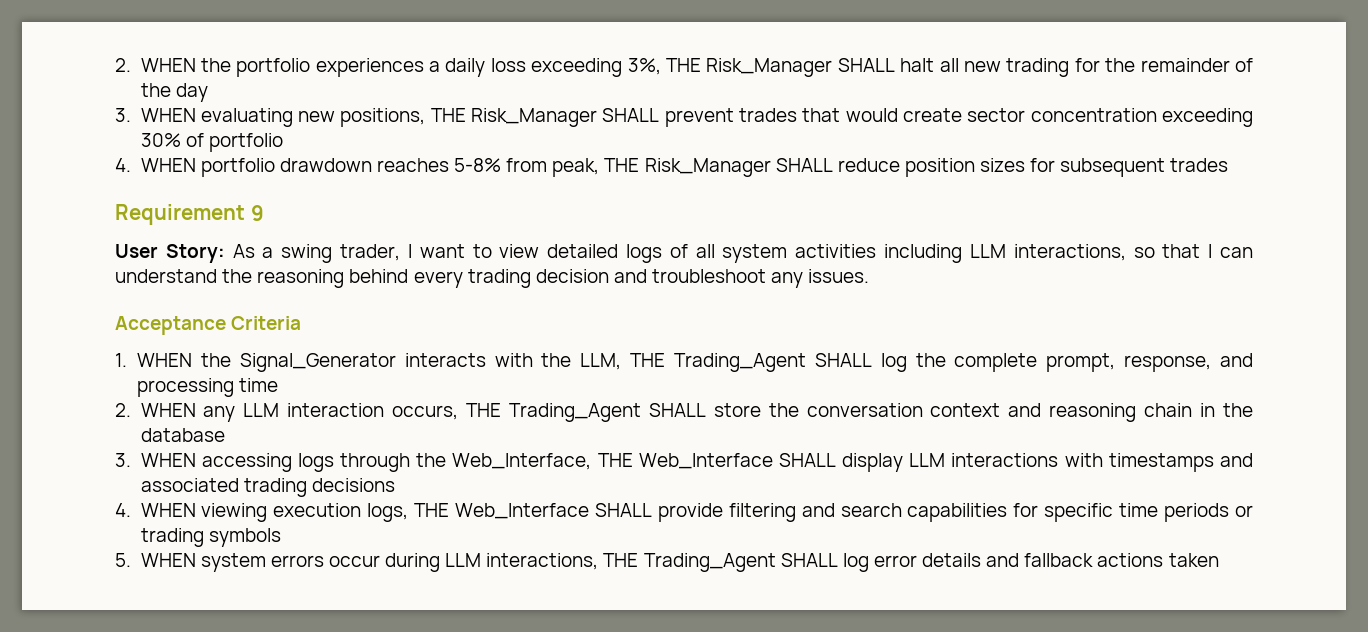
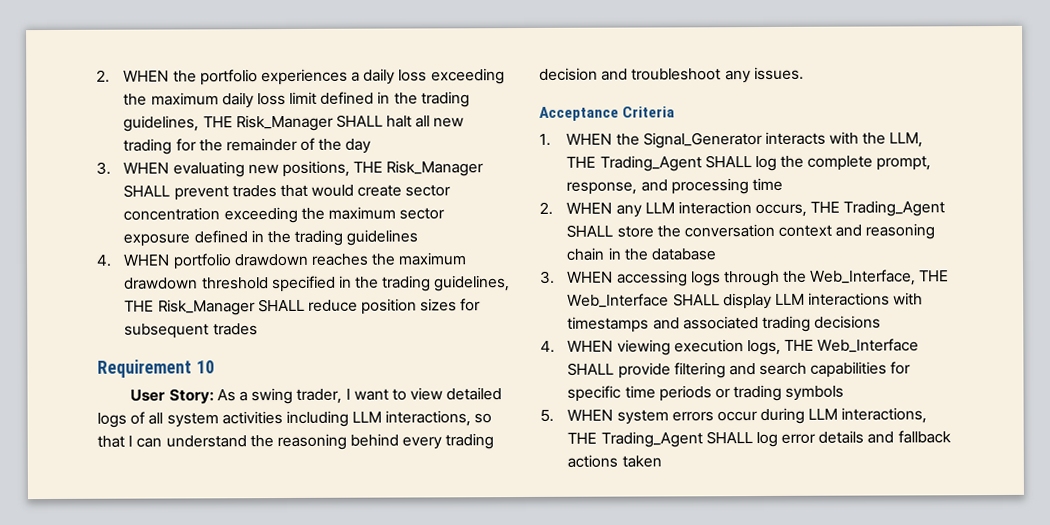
- 2. WHEN the portfolio experiences a daily loss exceeding 3%, THE Risk_Manager SHALL halt all new trading for the remainder of the day
+ 2. WHEN the portfolio experiences a daily loss exceeding the maximum daily loss limit defined in the trading guidelines, THE Risk_Manager SHALL halt all new trading for the remainder of the day
- 3. WHEN evaluating new positions, THE Risk_Manager SHALL prevent trades that would create sector concentration exceeding 30% of portfolio
+ 3. WHEN evaluating new positions, THE Risk_Manager SHALL prevent trades that would create sector concentration exceeding the maximum sector exposure defined in the trading guidelines
- 4. WHEN portfolio drawdown reaches 5-8% from peak, THE Risk_Manager SHALL reduce position sizes for subsequent trades
+ 4. WHEN portfolio drawdown reaches the maximum drawdown threshold specified in the trading guidelines, THE Risk_Manager SHALL reduce position sizes for subsequent trades
- Requirement 9
+ Requirement 10

